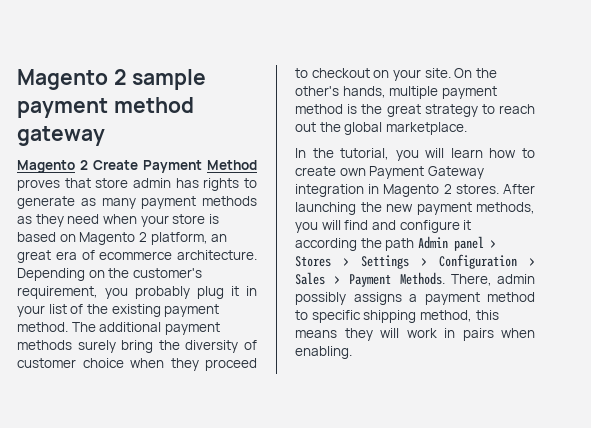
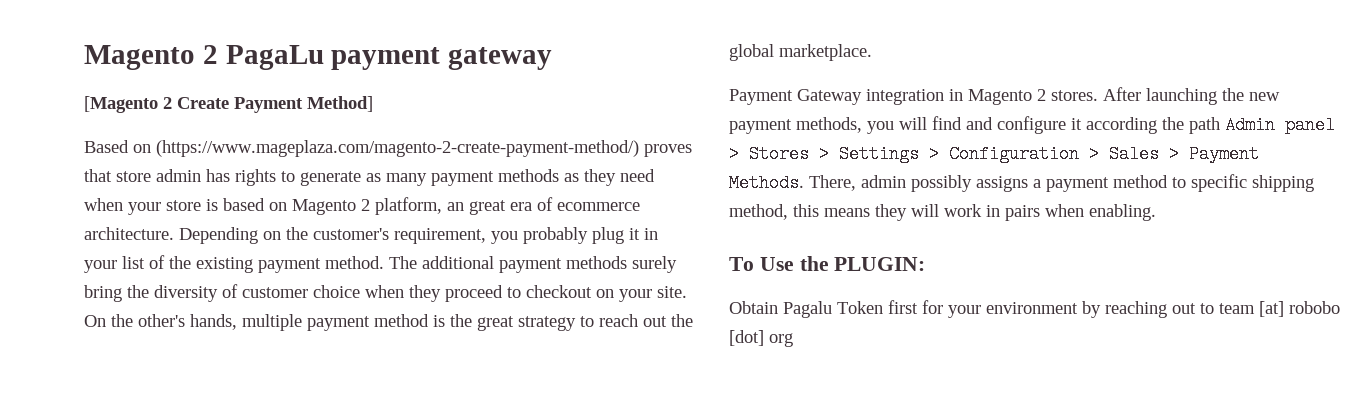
- Magento 2 sample payment method gateway
+ Magento 2 PagaLu payment gateway
- Magento 2 Create Payment Method proves that store admin has rights to generate as many payment methods as they need when your store is based on Magento 2 platform, an great era of ecommerce architecture.
+ [Magento 2 Create Payment Method]
+ Based on (https://www.mageplaza.com/magento-2-create-payment-method/) proves that store admin has rights to generate as many payment methods as they need when your store is based on Magento 2 platform, an great era of ecommerce architecture.
- In the tutorial, you will learn how to create own Payment Gateway integration in Magento 2 stores.
+ Payment Gateway integration in Magento 2 stores.
+ To Use the PLUGIN:
+ Obtain Pagalu Token first for your environment by reaching out to team [at] robobo [dot] org

